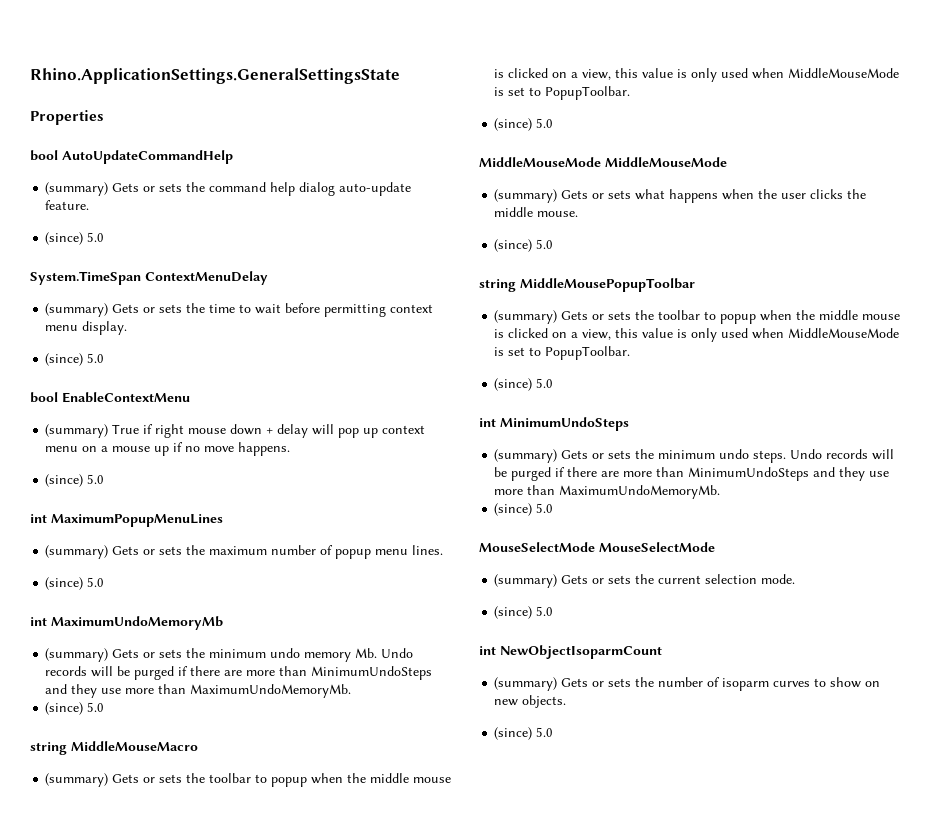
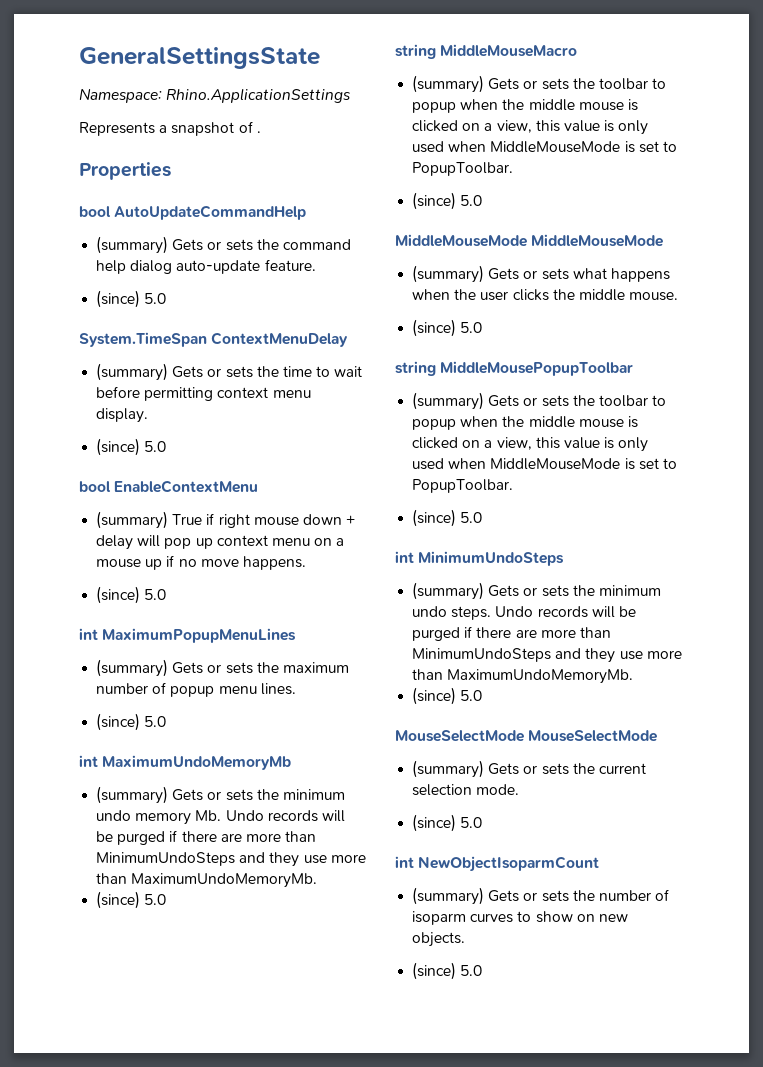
- Rhino.ApplicationSettings.GeneralSettingsState
+ GeneralSettingsState
+ Namespace: Rhino.ApplicationSettings
+ Represents a snapshot of .

